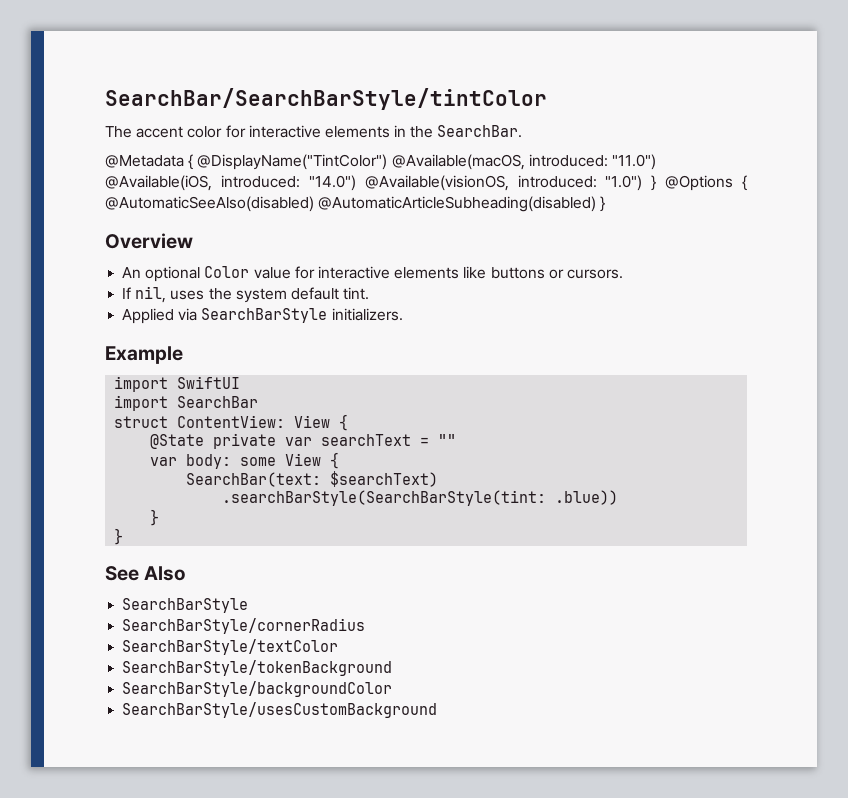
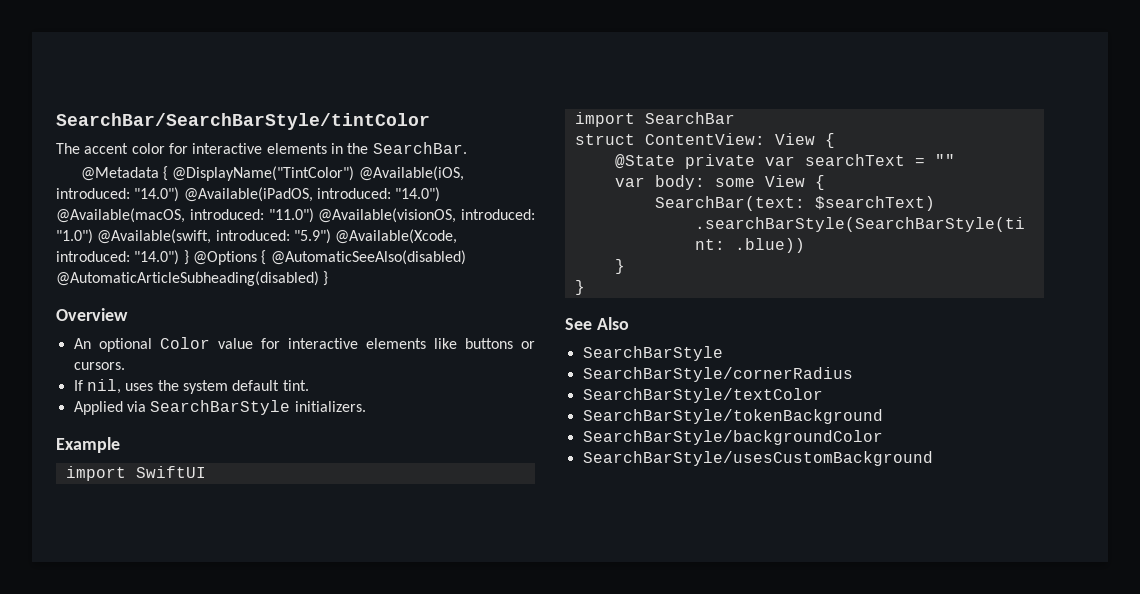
- @Metadata { @DisplayName("TintColor") @Available(macOS, introduced: "11.0") @Available(iOS, introduced: "14.0") @Available(visionOS, introduced: "1.0") } @Options { @AutomaticSeeAlso(disabled) @AutomaticArticleSubheading(disabled) }
+ @Metadata { @DisplayName("TintColor") @Available(iOS, introduced: "14.0") @Available(iPadOS, introduced: "14.0") @Available(macOS, introduced: "11.0") @Available(visionOS, introduced: "1.0") @Available(swift, introduced: "5.9") @Available(Xcode, introduced: "14.0") } @Options { @AutomaticSeeAlso(disabled) @AutomaticArticleSubheading(disabled) }

